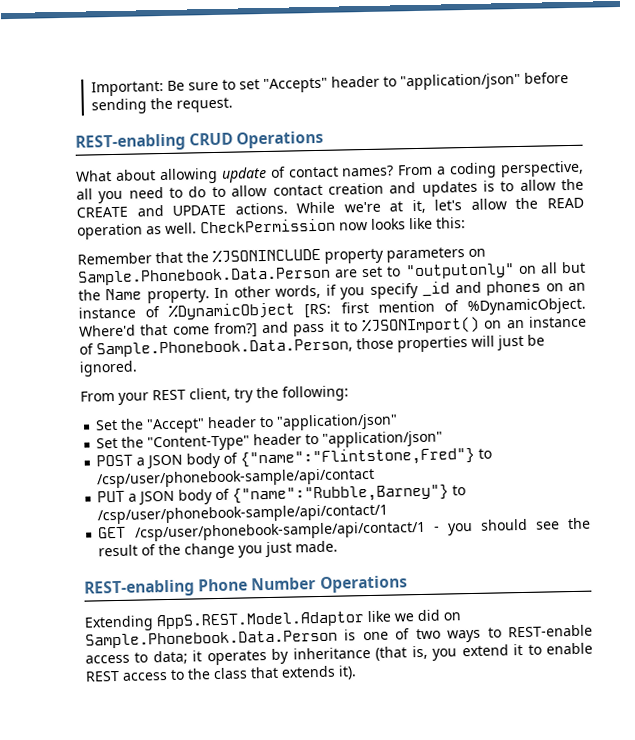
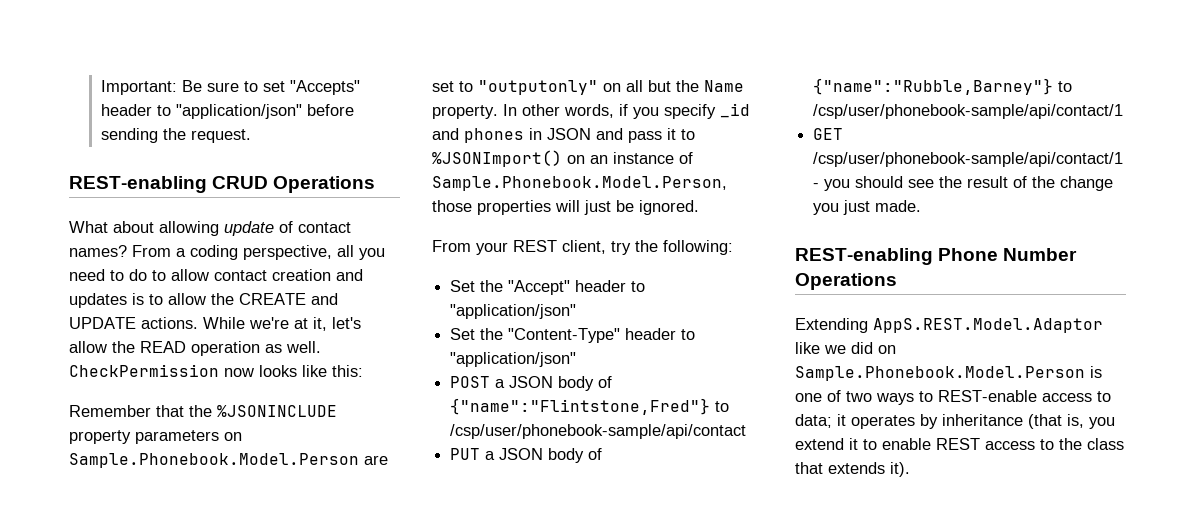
- Remember that the %JSONINCLUDE property parameters on Sample.Phonebook.Data.Person are set to "outputonly" on all but the Name property.
+ Remember that the %JSONINCLUDE property parameters on Sample.Phonebook.Model.Person are set to "outputonly" on all but the Name property.
- In other words, if you specify _id and phones on an instance of %DynamicObject [RS: first mention of %DynamicObject. Where'd that come from?] and pass it to %JSONImport() on an instance of Sample.Phonebook.Data.Person, those properties will just be ignored.
+ In other words, if you specify _id and phones in JSON and pass it to %JSONImport() on an instance of Sample.Phonebook.Model.Person, those properties will just be ignored.
- Extending AppS.REST.Model.Adaptor like we did on Sample.Phonebook.Data.Person is one of two ways to REST-enable access to data; it operates by inheritance (that is, you extend it to enable REST access to the class that extends it).
+ Extending AppS.REST.Model.Adaptor like we did on Sample.Phonebook.Model.Person is one of two ways to REST-enable access to data; it operates by inheritance (that is, you extend it to enable REST access to the class that extends it).

